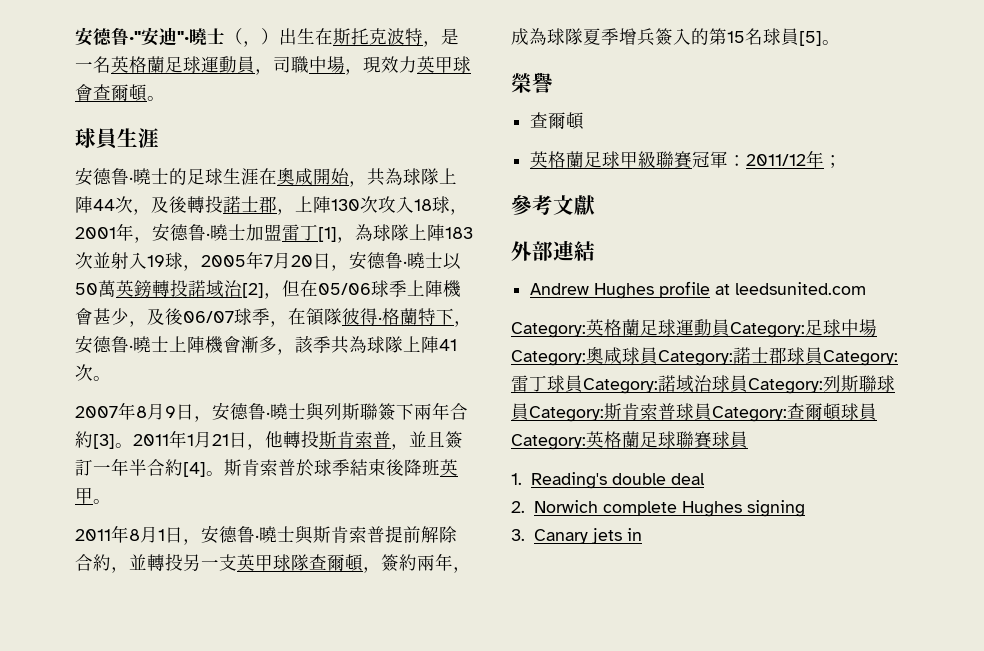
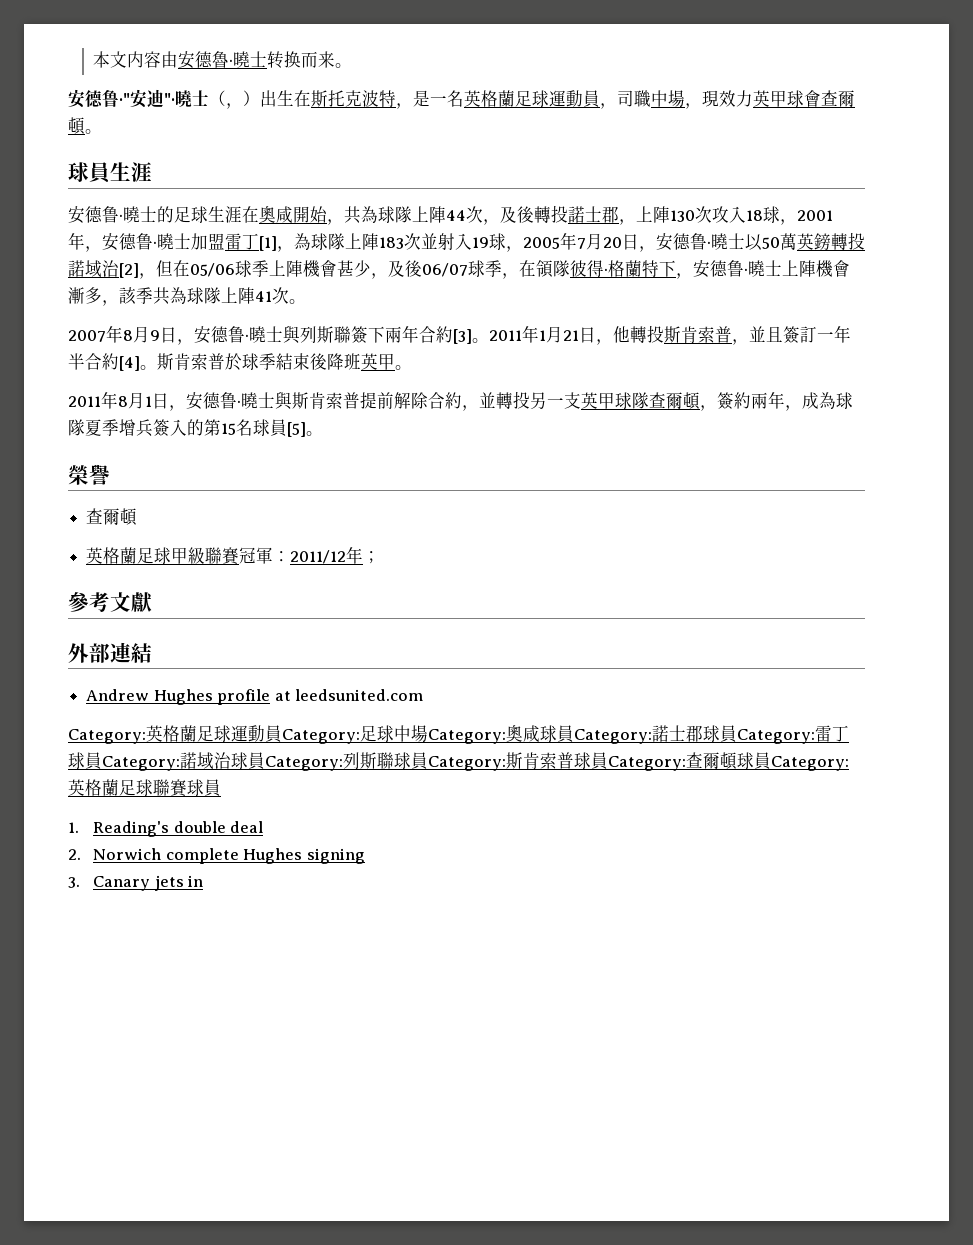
+ 本文内容由安德魯·曉士转换而来。

